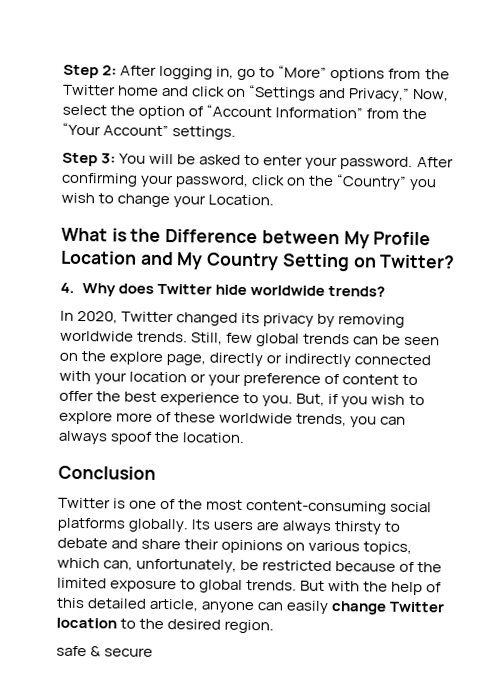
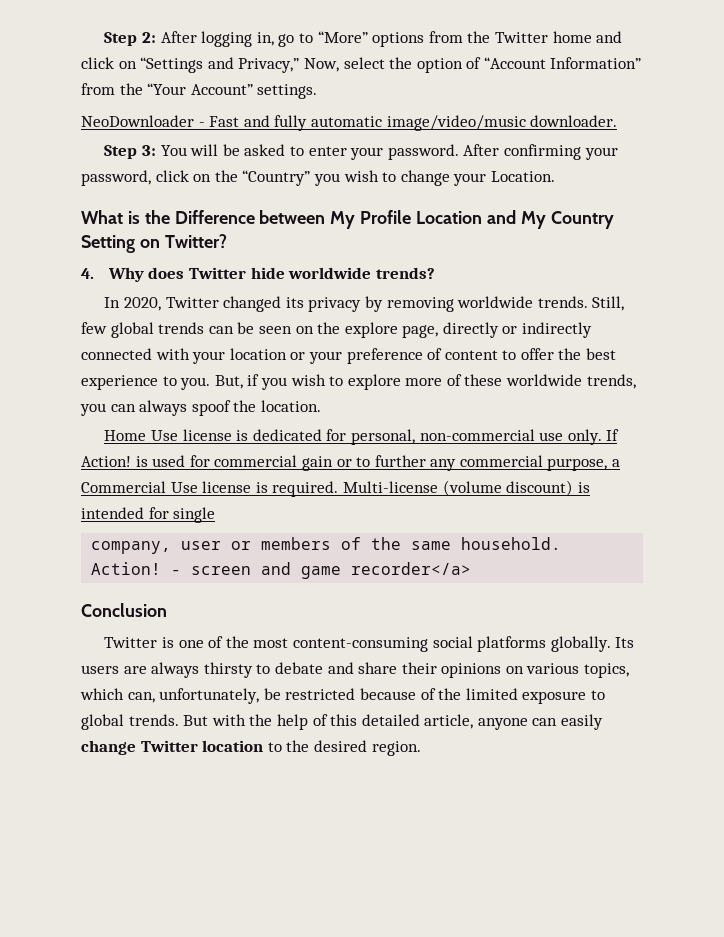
+ NeoDownloader - Fast and fully automatic image/video/music downloader.
+ Home Use license is dedicated for personal, non-commercial use only. If Action! is used for commercial gain or to further any commercial purpose, a Commercial Use license is required. Multi-license (volume discount) is intended for single
+ company, user or members of the same household. Action! - screen and game recorder</a>
- safe & secure

